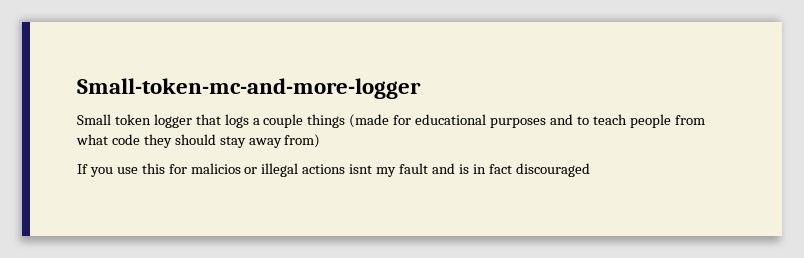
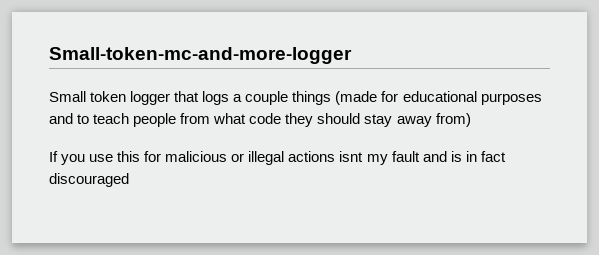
- If you use this for malicios or illegal actions isnt my fault and is in fact discouraged
+ If you use this for malicious or illegal actions isnt my fault and is in fact discouraged

